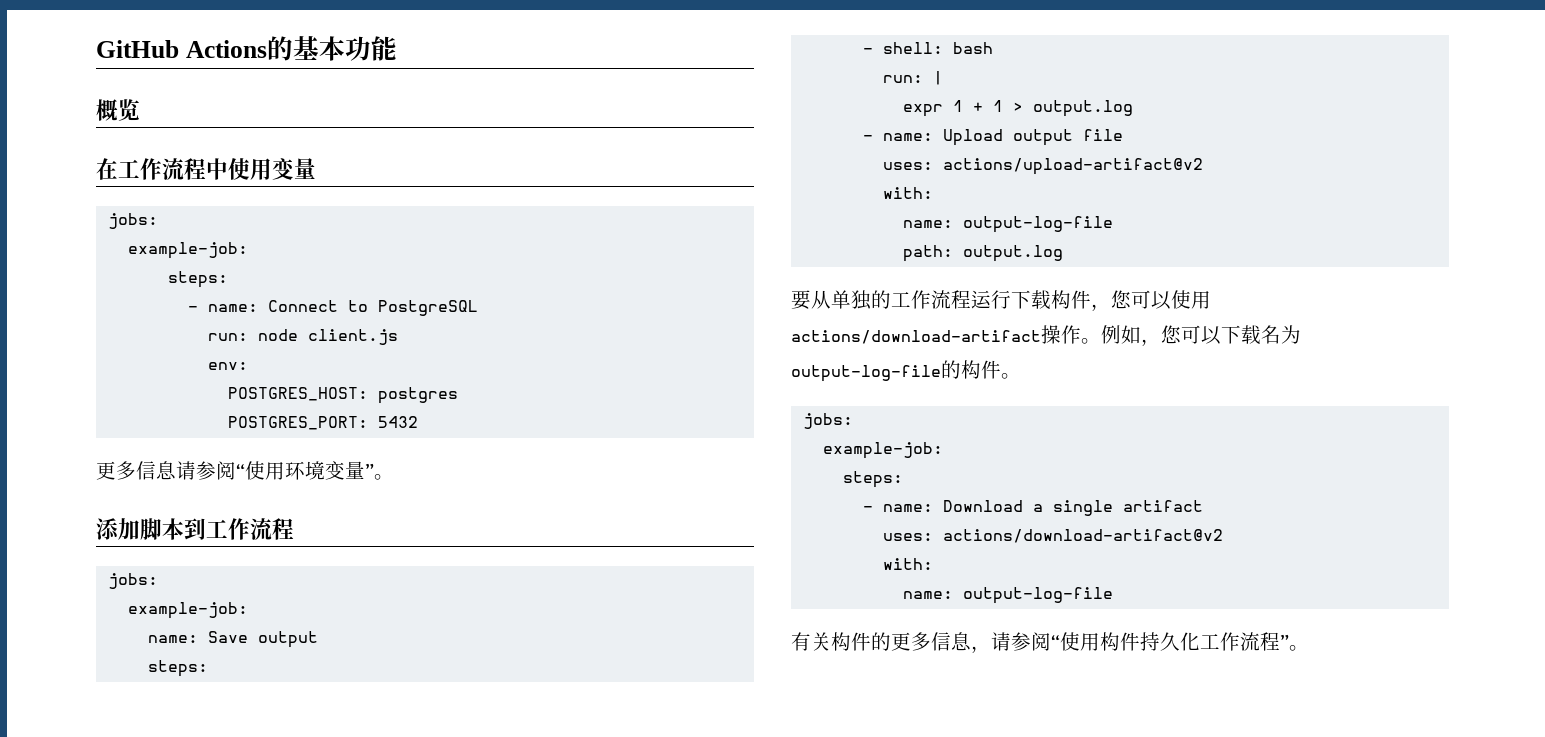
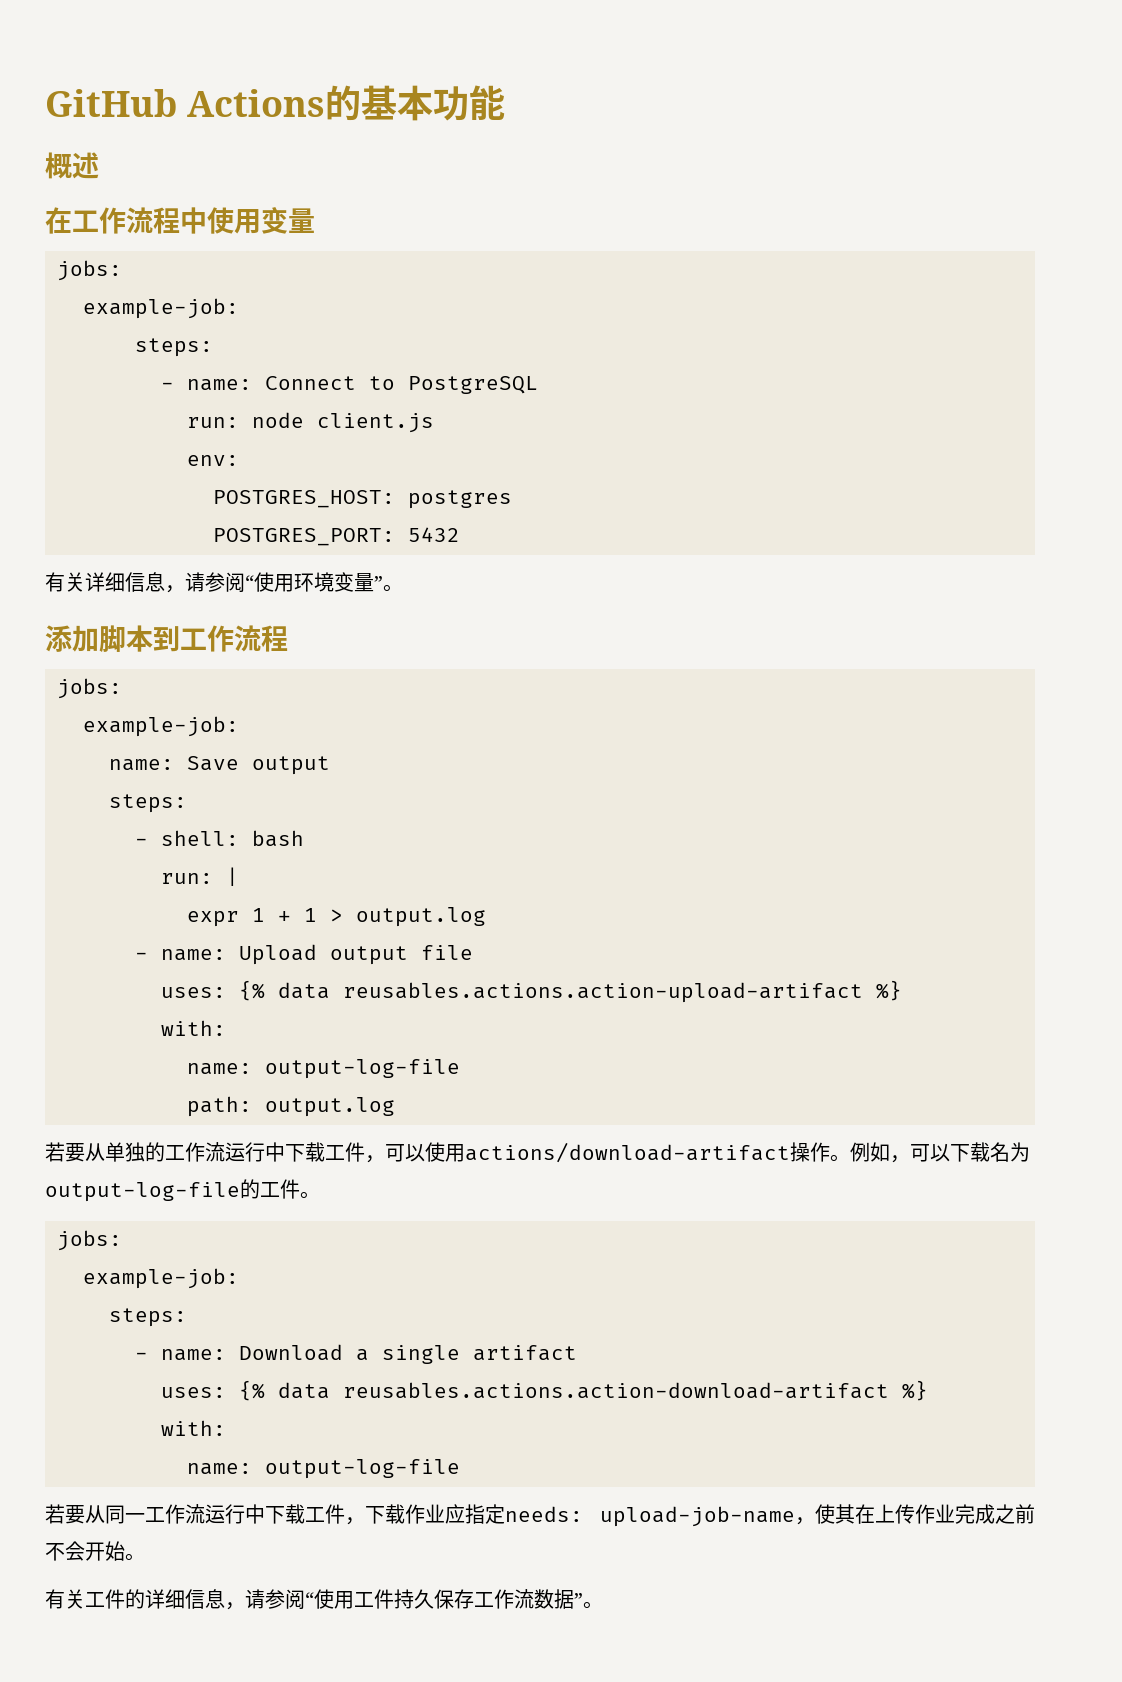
- 概览
+ 概述
- 更多信息请参阅“使用环境变量”。
+ 有关详细信息，请参阅“使用环境变量”。
- uses: actions/upload-artifact@v2
+ uses: {% data reusables.actions.action-upload-artifact %}
- 要从单独的工作流程运行下载构件，您可以使用actions/download-artifact操作。
+ 若要从单独的工作流运行中下载工件，可以使用actions/download-artifact操作。
- 例如，您可以下载名为output-log-file的构件。
+ 例如，可以下载名为output-log-file的工件。
- uses: actions/download-artifact@v2
+ uses: {% data reusables.actions.action-download-artifact %}
  with:
  name: output-log-file
- 有关构件的更多信息，请参阅“使用构件持久化工作流程”。
+ 若要从同一工作流运行中下载工件，下载作业应指定needs: upload-job-name，使其在上传作业完成之前不会开始。
+ 有关工件的详细信息，请参阅“使用工件持久保存工作流数据”。

